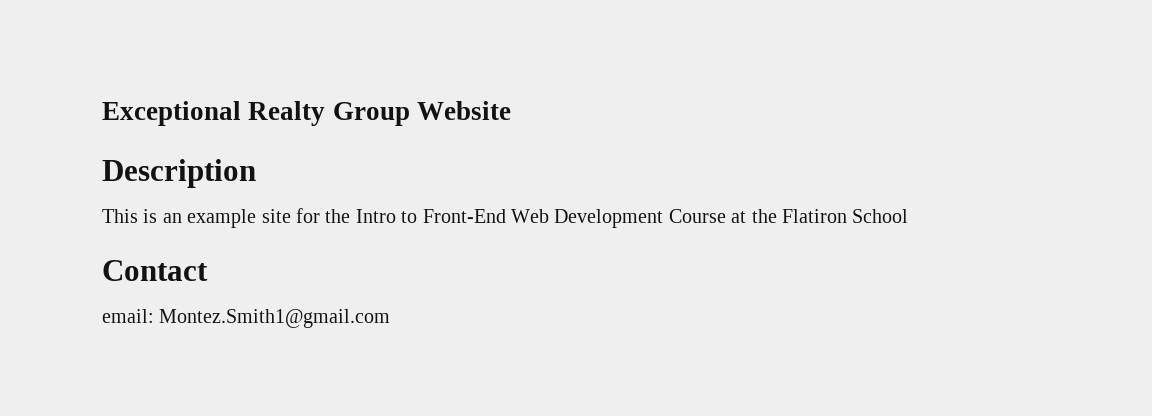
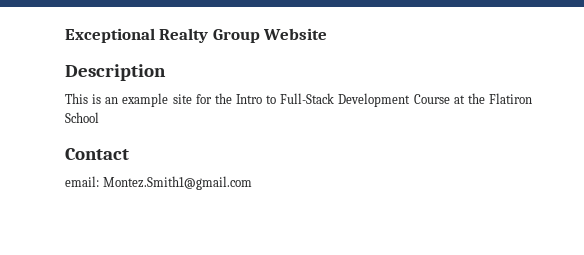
- This is an example site for the Intro to Front-End Web Development Course at the Flatiron School
+ This is an example site for the Intro to Full-Stack Development Course at the Flatiron School

